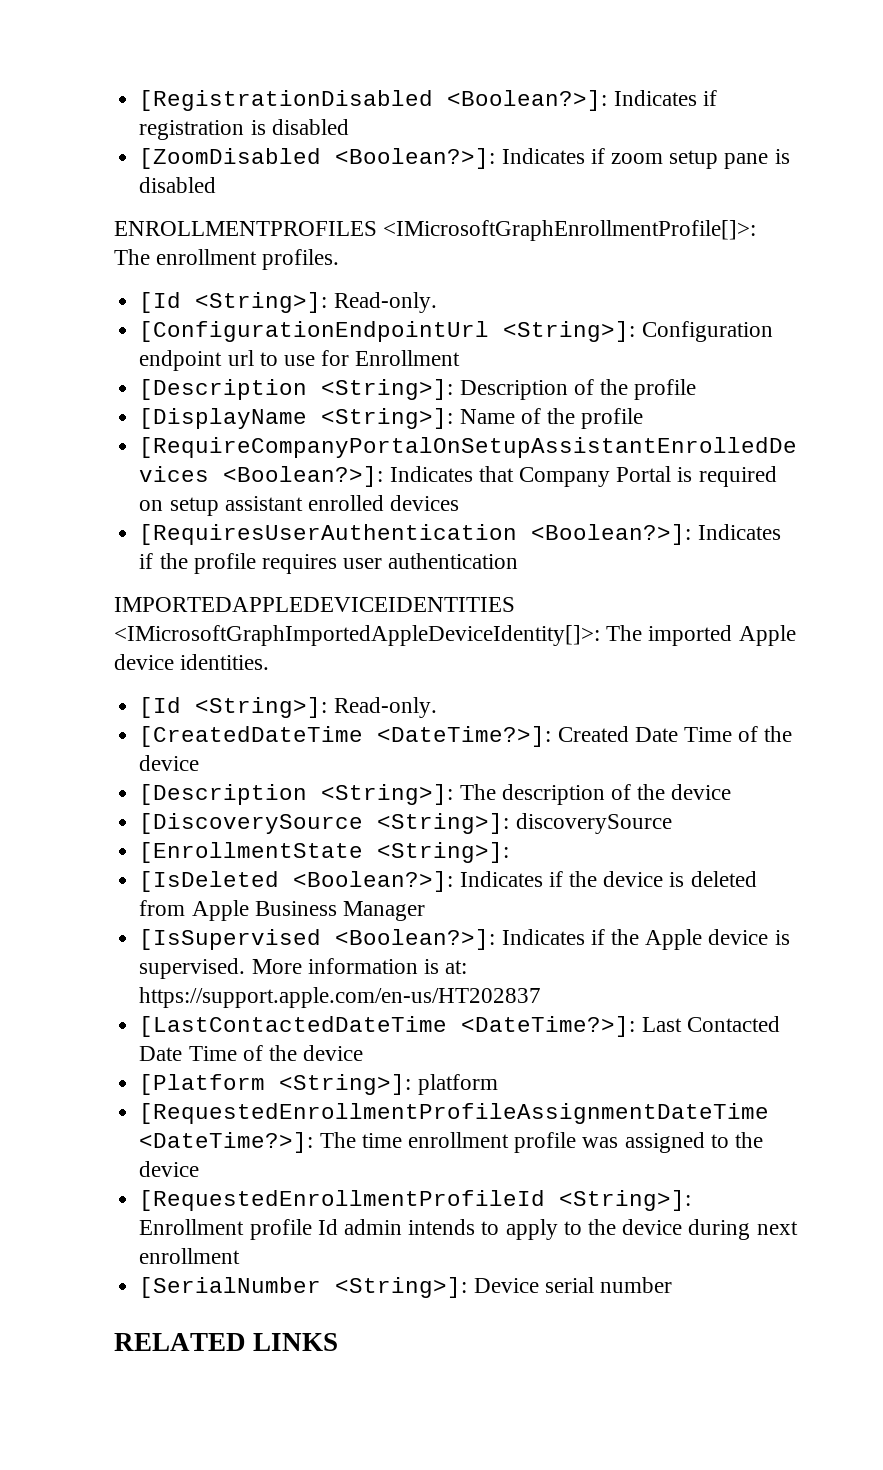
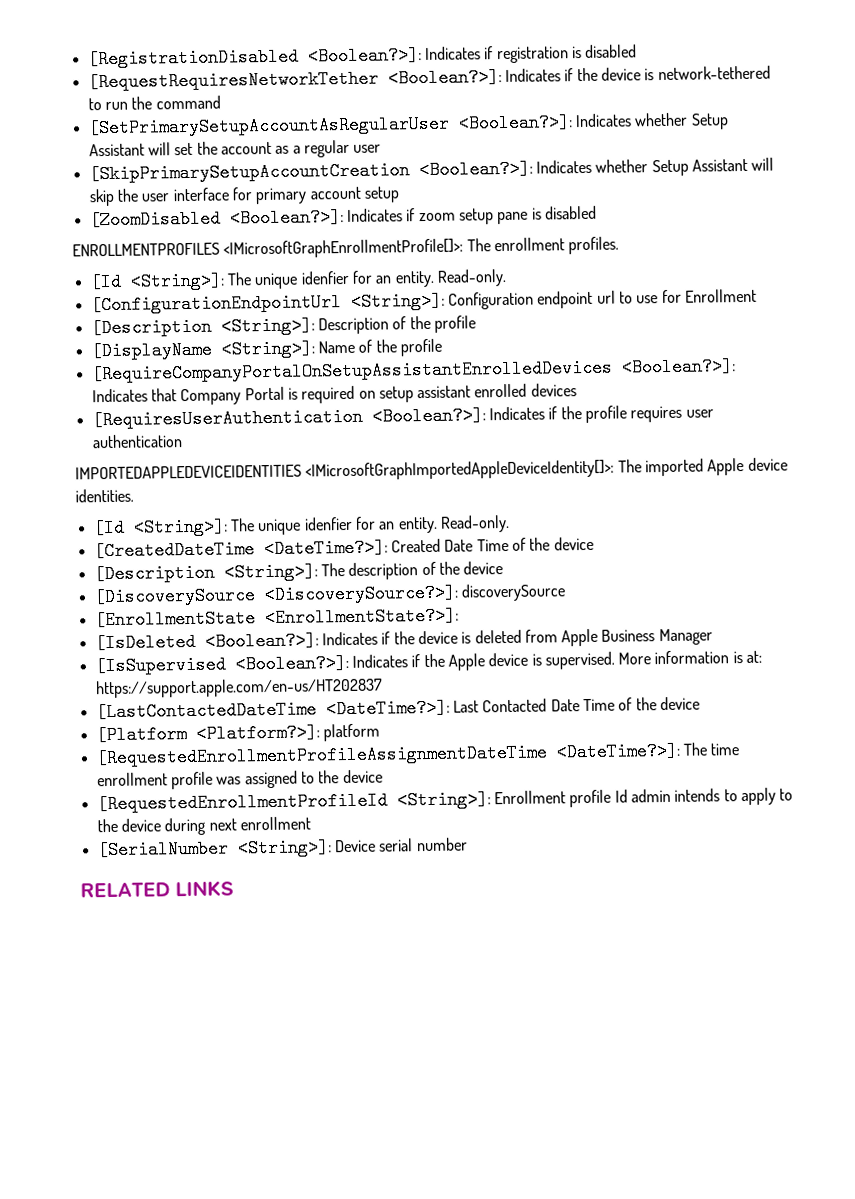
+ [RequestRequiresNetworkTether <Boolean?>]: Indicates if the device is network-tethered to run the command
+ [SetPrimarySetupAccountAsRegularUser <Boolean?>]: Indicates whether Setup Assistant will set the account as a regular user
+ [SkipPrimarySetupAccountCreation <Boolean?>]: Indicates whether Setup Assistant will skip the user interface for primary account setup
  ENROLLMENTPROFILES <IMicrosoftGraphEnrollmentProfile[]>: The enrollment profiles.
- [Id <String>]: Read-only.
+ [Id <String>]: The unique idenfier for an entity. Read-only.
  IMPORTEDAPPLEDEVICEIDENTITIES <IMicrosoftGraphImportedAppleDeviceIdentity[]>: The imported Apple device identities.
- [Id <String>]: Read-only.
+ [Id <String>]: The unique idenfier for an entity. Read-only.
- [DiscoverySource <String>]: discoverySource
+ [DiscoverySource <DiscoverySource?>]: discoverySource
- [EnrollmentState <String>]:
+ [EnrollmentState <EnrollmentState?>]:
- [Platform <String>]: platform
+ [Platform <Platform?>]: platform

